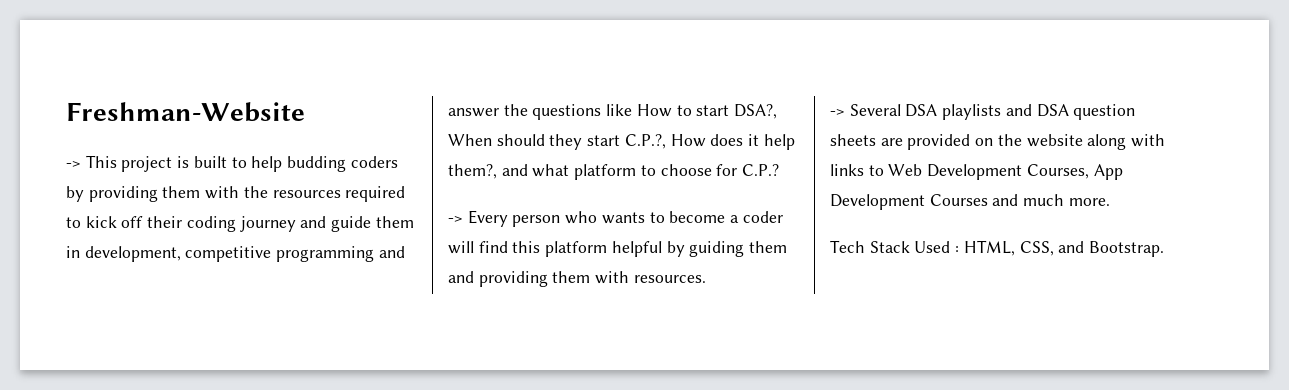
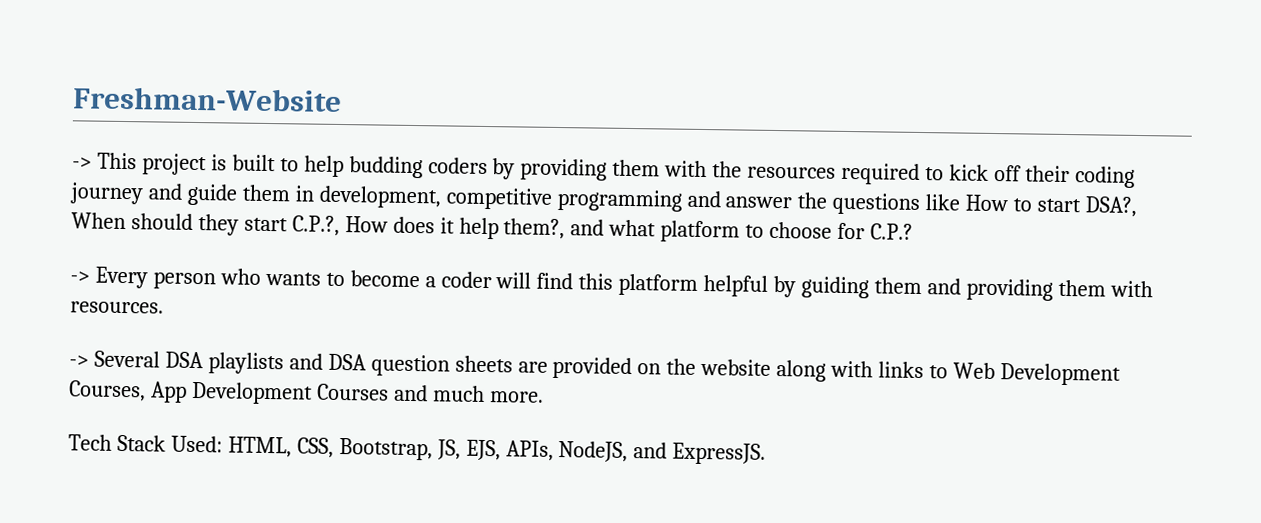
- Tech Stack Used : HTML, CSS, and Bootstrap.
+ Tech Stack Used: HTML, CSS, Bootstrap, JS, EJS, APIs, NodeJS, and ExpressJS.

